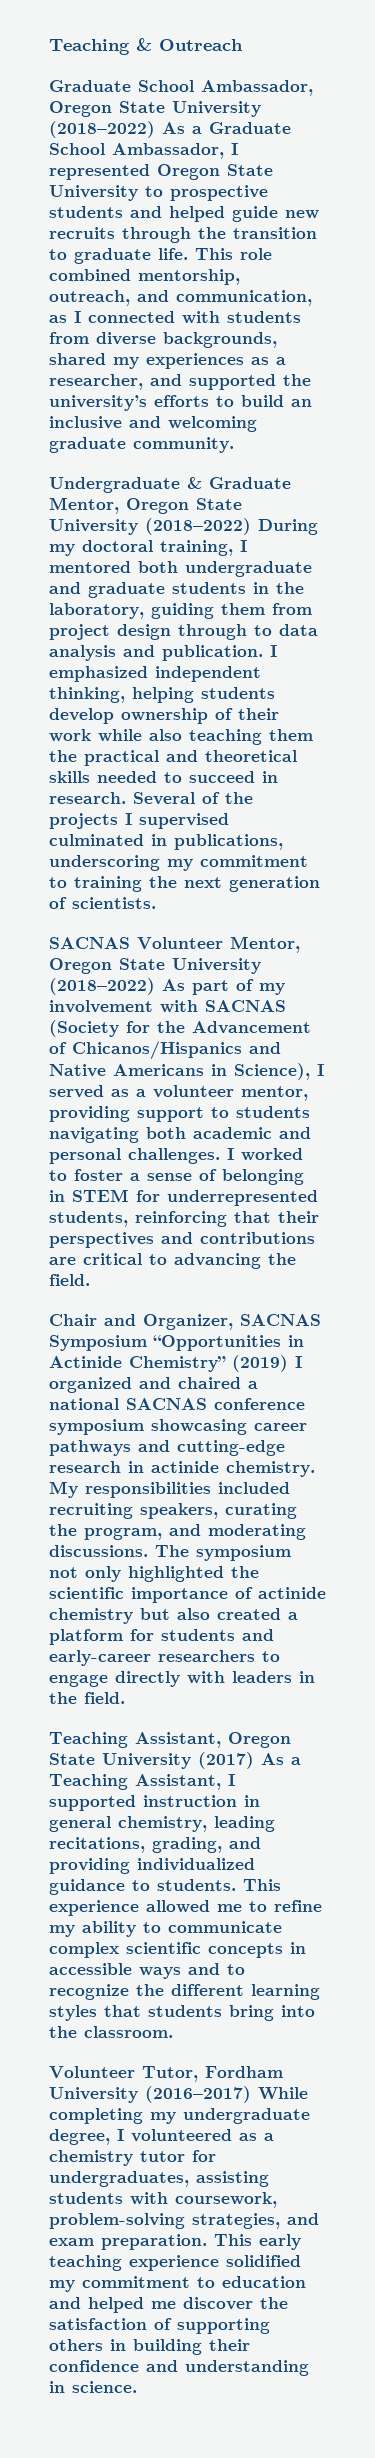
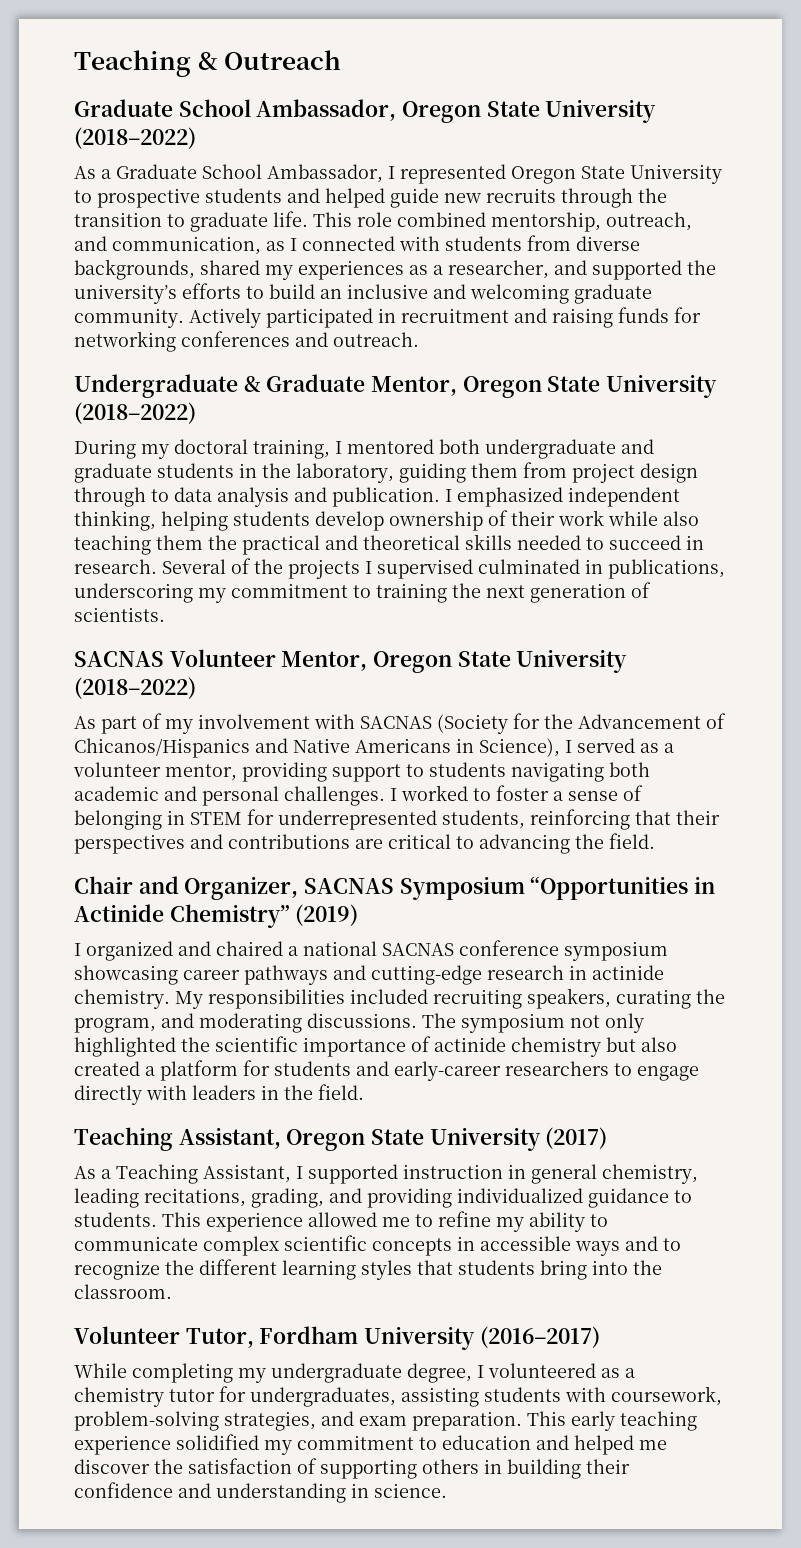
- Graduate School Ambassador, Oregon State University (2018–2022) As a Graduate School Ambassador, I represented Oregon State University to prospective students and helped guide new recruits through the transition to graduate life.
+ Graduate School Ambassador, Oregon State University (2018–2022)
+ As a Graduate School Ambassador, I represented Oregon State University to prospective students and helped guide new recruits through the transition to graduate life.
+ Actively participated in recruitment and raising funds for networking conferences and outreach.
- Undergraduate & Graduate Mentor, Oregon State University (2018–2022) During my doctoral training, I mentored both undergraduate and graduate students in the laboratory, guiding them from project design through to data analysis and publication.
+ Undergraduate & Graduate Mentor, Oregon State University (2018–2022)
+ During my doctoral training, I mentored both undergraduate and graduate students in the laboratory, guiding them from project design through to data analysis and publication.
- SACNAS Volunteer Mentor, Oregon State University (2018–2022) As part of my involvement with SACNAS (Society for the Advancement of Chicanos/Hispanics and Native Americans in Science), I served as a volunteer mentor, providing support to students navigating both academic and personal challenges.
+ SACNAS Volunteer Mentor, Oregon State University (2018–2022)
+ As part of my involvement with SACNAS (Society for the Advancement of Chicanos/Hispanics and Native Americans in Science), I served as a volunteer mentor, providing support to students navigating both academic and personal challenges.
- Chair and Organizer, SACNAS Symposium “Opportunities in Actinide Chemistry” (2019) I organized and chaired a national SACNAS conference symposium showcasing career pathways and cutting-edge research in actinide chemistry.
+ Chair and Organizer, SACNAS Symposium “Opportunities in Actinide Chemistry” (2019)
+ I organized and chaired a national SACNAS conference symposium showcasing career pathways and cutting-edge research in actinide chemistry.
- Teaching Assistant, Oregon State University (2017) As a Teaching Assistant, I supported instruction in general chemistry, leading recitations, grading, and providing individualized guidance to students.
+ Teaching Assistant, Oregon State University (2017)
+ As a Teaching Assistant, I supported instruction in general chemistry, leading recitations, grading, and providing individualized guidance to students.
- Volunteer Tutor, Fordham University (2016–2017) While completing my undergraduate degree, I volunteered as a chemistry tutor for undergraduates, assisting students with coursework, problem-solving strategies, and exam preparation.
+ Volunteer Tutor, Fordham University (2016–2017)
+ While completing my undergraduate degree, I volunteered as a chemistry tutor for undergraduates, assisting students with coursework, problem-solving strategies, and exam preparation.

